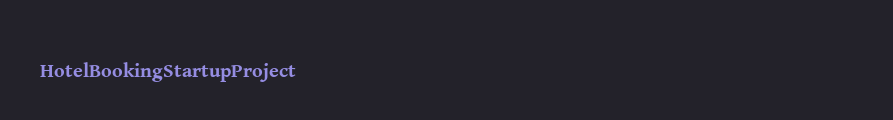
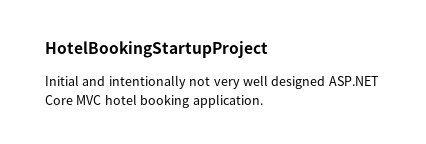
+ Initial and intentionally not very well designed ASP.NET Core MVC hotel booking application.

